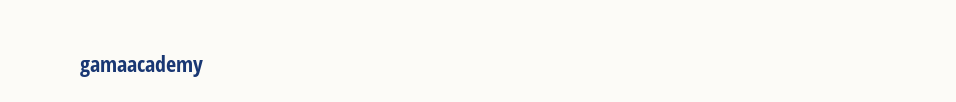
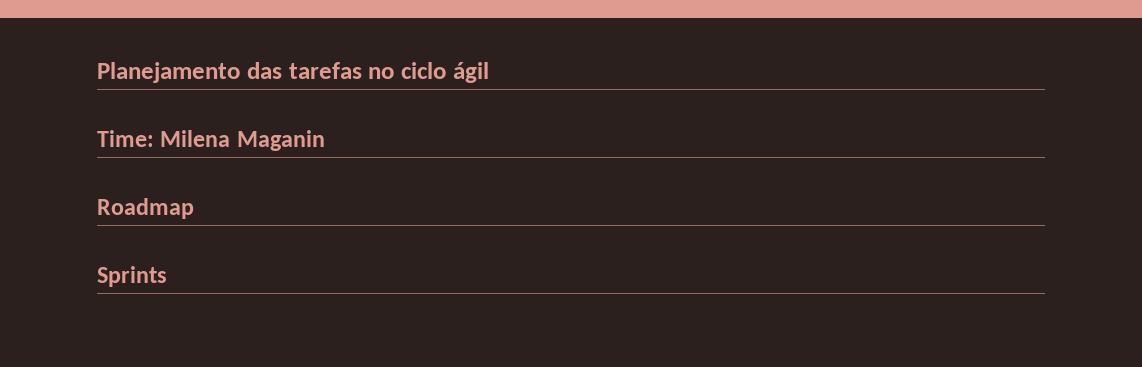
- gamaacademy
+ Planejamento das tarefas no ciclo ágil
+ Time: Milena Maganin
+ Roadmap
+ Sprints

